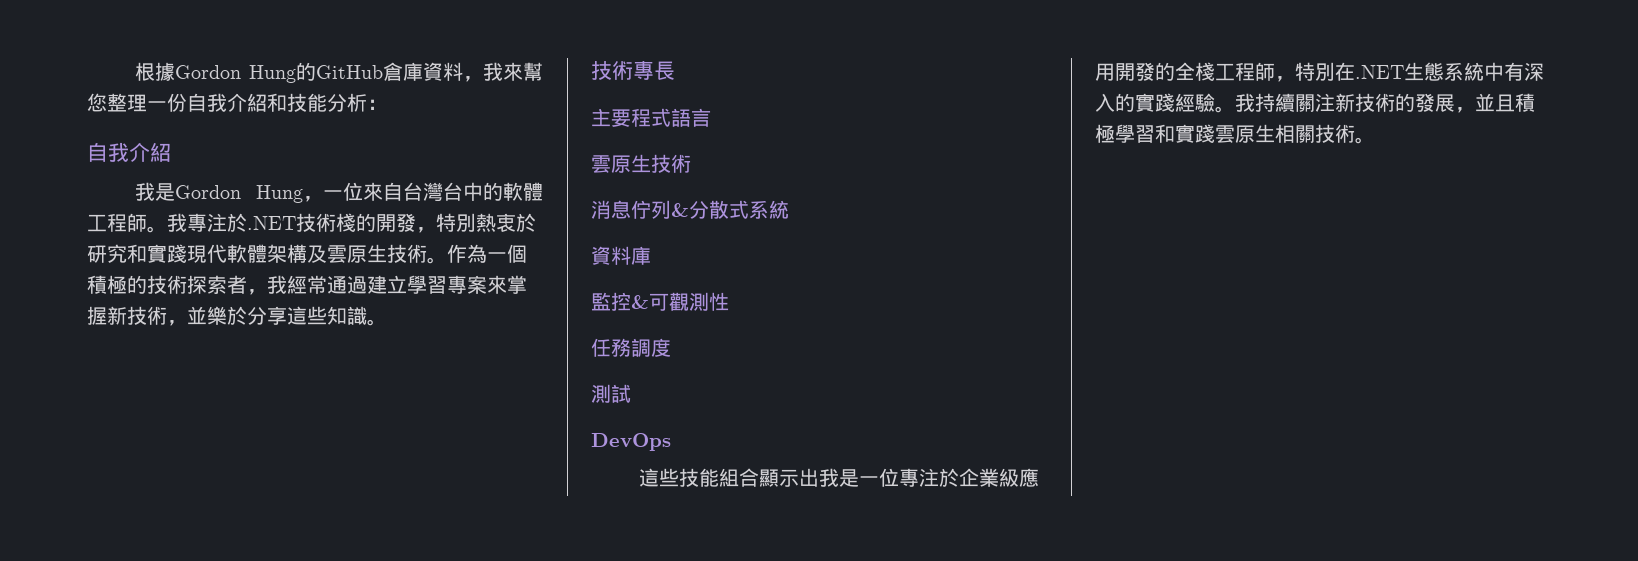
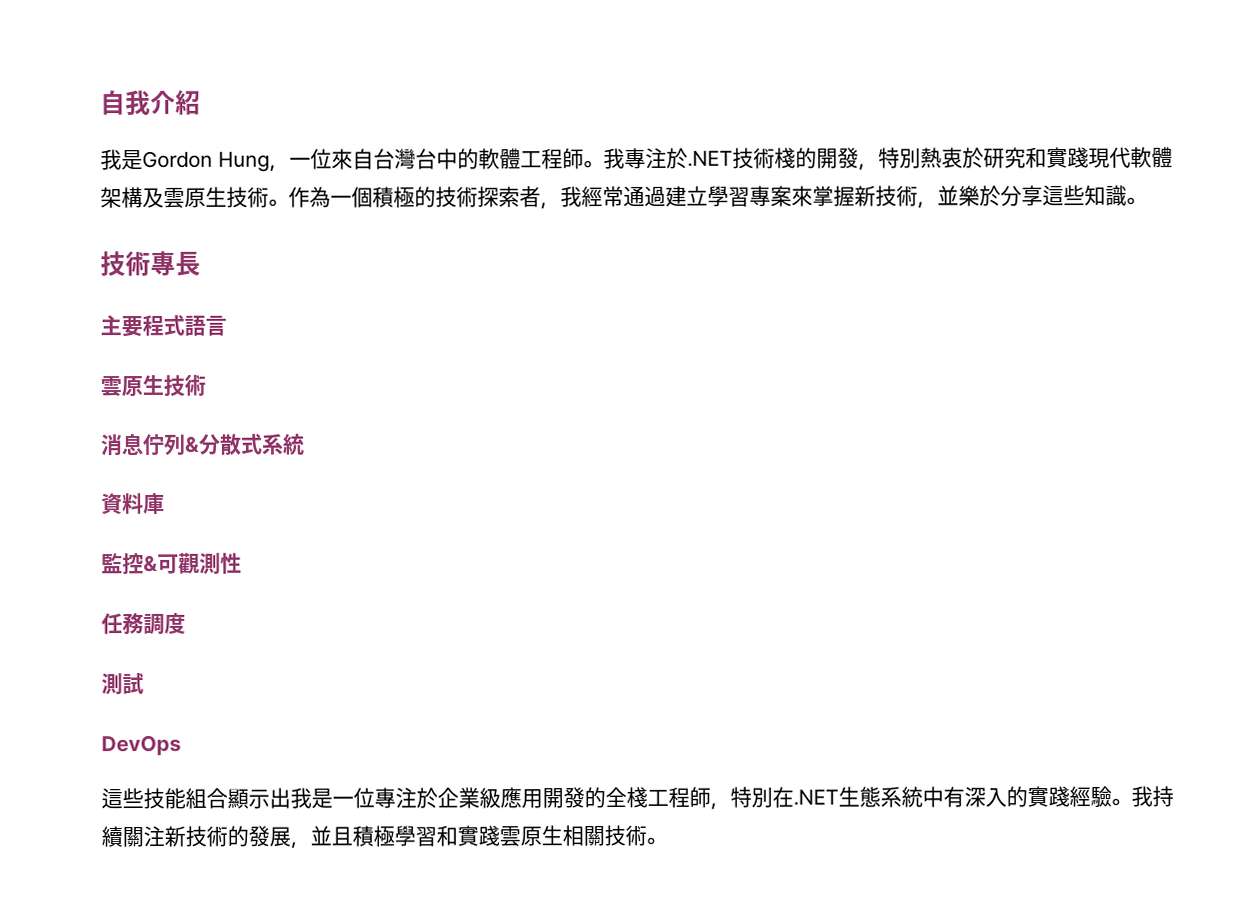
- 根據Gordon Hung的GitHub倉庫資料，我來幫您整理一份自我介紹和技能分析：

